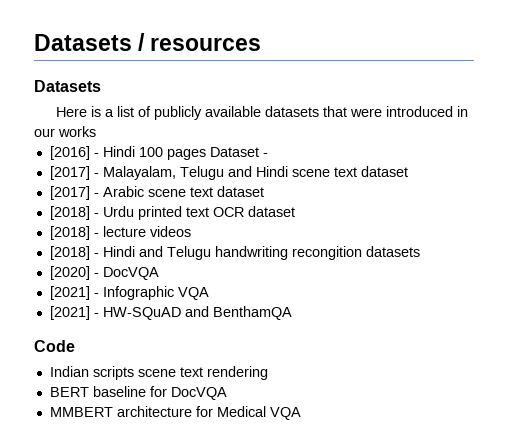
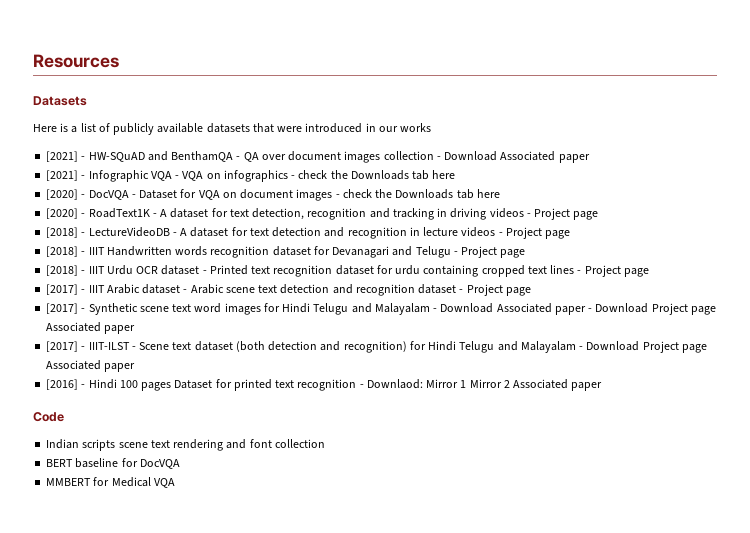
- Datasets / resources
+ Resources
+ [2021] - HW-SQuAD and BenthamQA - QA over document images collection - Download Associated paper
+ [2021] - Infographic VQA - VQA on infographics - check the Downloads tab here
+ [2020] - DocVQA - Dataset for VQA on document images - check the Downloads tab here
+ [2020] - RoadText1K - A dataset for text detection, recognition and tracking in driving videos - Project page
+ [2018] - LectureVideoDB - A dataset for text detection and recognition in lecture videos - Project page
+ [2018] - IIIT Handwritten words recognition dataset for Devanagari and Telugu - Project page
+ [2018] - IIIT Urdu OCR dataset - Printed text recognition dataset for urdu containing cropped text lines - Project page
+ [2017] - IIIT Arabic dataset - Arabic scene text detection and recognition dataset - Project page
+ [2017] - Synthetic scene text word images for Hindi Telugu and Malayalam - Download Associated paper - Download Project page Associated paper
+ [2017] - IIIT-ILST - Scene text dataset (both detection and recognition) for Hindi Telugu and Malayalam - Download Project page Associated paper
- [2016] - Hindi 100 pages Dataset -
- [2017] - Malayalam, Telugu and Hindi scene text dataset
- [2017] - Arabic scene text dataset
- [2018] - Urdu printed text OCR dataset
- [2018] - lecture videos
- [2018] - Hindi and Telugu handwriting recongition datasets
- [2020] - DocVQA
- [2021] - Infographic VQA
- [2021] - HW-SQuAD and BenthamQA
+ [2016] - Hindi 100 pages Dataset for printed text recognition - Downlaod: Mirror 1 Mirror 2 Associated paper
- Indian scripts scene text rendering
+ Indian scripts scene text rendering and font collection
- MMBERT architecture for Medical VQA
+ MMBERT for Medical VQA

